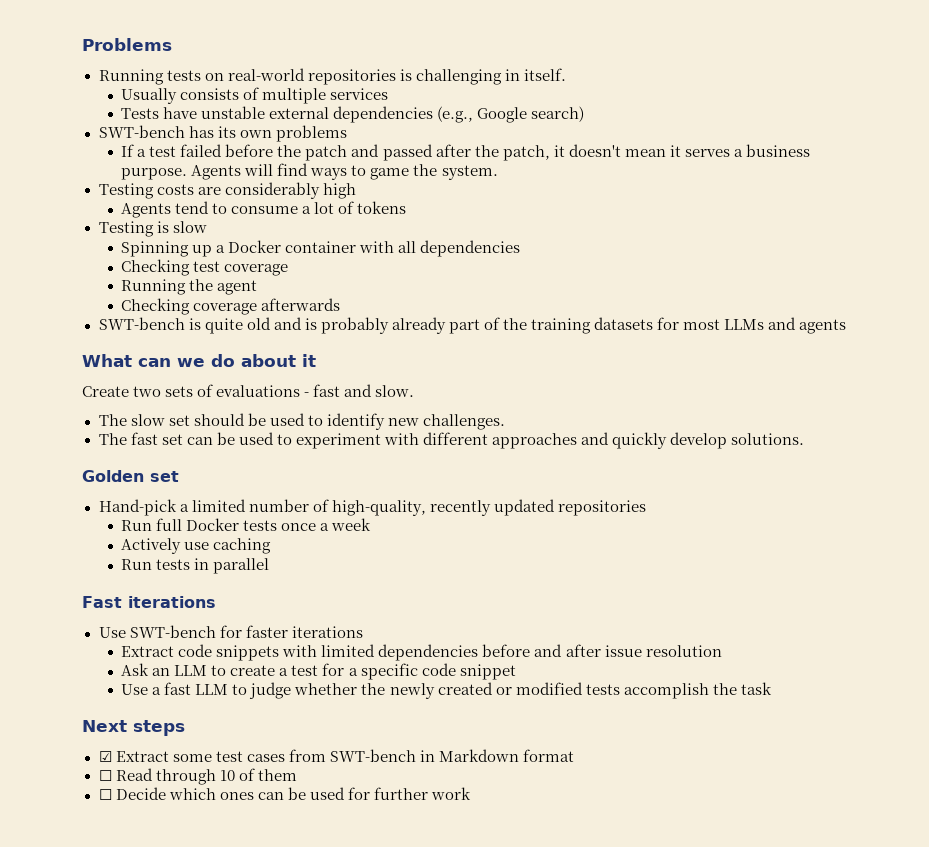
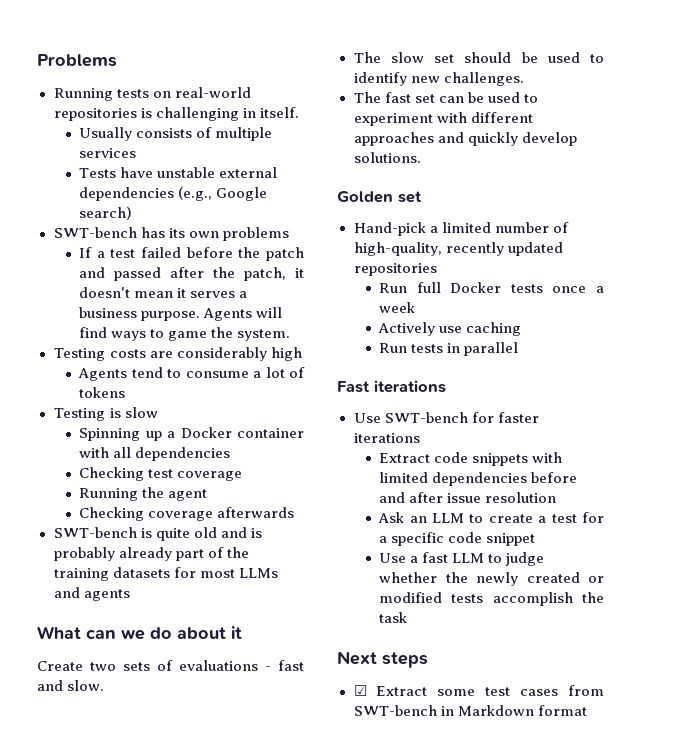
- ☐ Read through 10 of them
- ☐ Decide which ones can be used for further work

